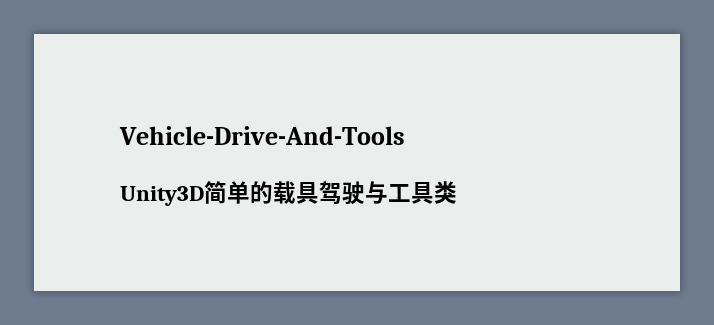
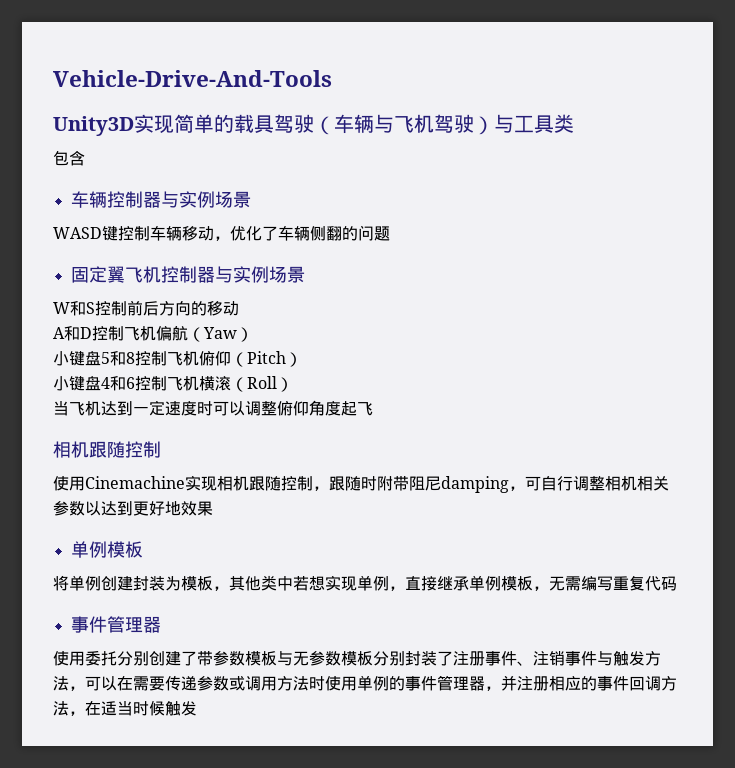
- Unity3D简单的载具驾驶与工具类
+ Unity3D实现简单的载具驾驶（车辆与飞机驾驶）与工具类
+ 包含
+ 车辆控制器与实例场景
+ WASD键控制车辆移动，优化了车辆侧翻的问题
+ 固定翼飞机控制器与实例场景
+ W和S控制前后方向的移动
+ A和D控制飞机偏航（Yaw）
+ 小键盘5和8控制飞机俯仰（Pitch）
+ 小键盘4和6控制飞机横滚（Roll）
+ 当飞机达到一定速度时可以调整俯仰角度起飞
+ 相机跟随控制
+ 使用Cinemachine实现相机跟随控制，跟随时附带阻尼damping，可自行调整相机相关参数以达到更好地效果
+ 单例模板
+ 将单例创建封装为模板，其他类中若想实现单例，直接继承单例模板，无需编写重复代码
+ 事件管理器
+ 使用委托分别创建了带参数模板与无参数模板分别封装了注册事件、注销事件与触发方法，可以在需要传递参数或调用方法时使用单例的事件管理器，并注册相应的事件回调方法，在适当时候触发

